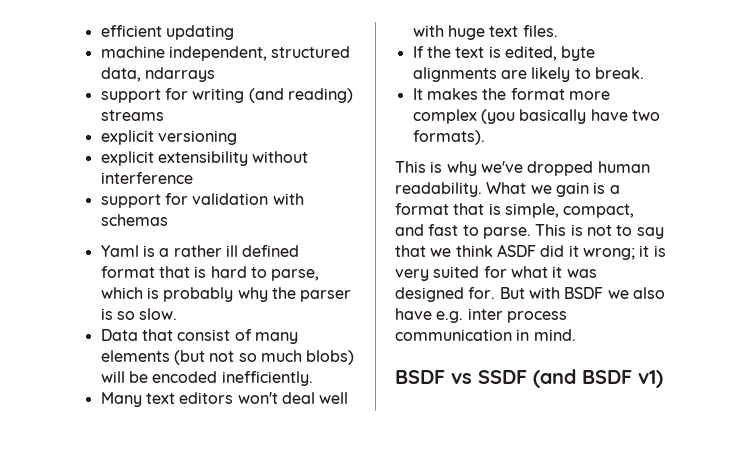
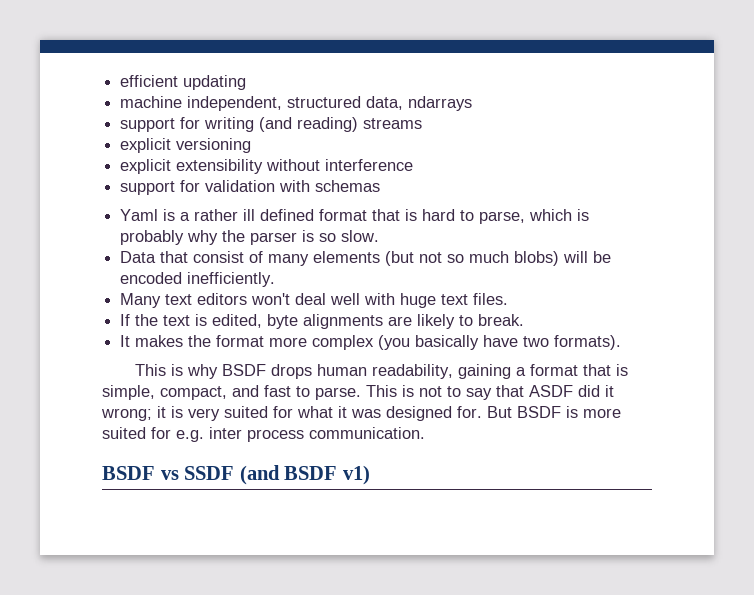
- This is why we've dropped human readability. What we gain is a format that is simple, compact, and fast to parse.
+ This is why BSDF drops human readability, gaining a format that is simple, compact, and fast to parse.
- This is not to say that we think ASDF did it wrong; it is very suited for what it was designed for.
+ This is not to say that ASDF did it wrong; it is very suited for what it was designed for.
- But with BSDF we also have e.g. inter process communication in mind.
+ But BSDF is more suited for e.g. inter process communication.

